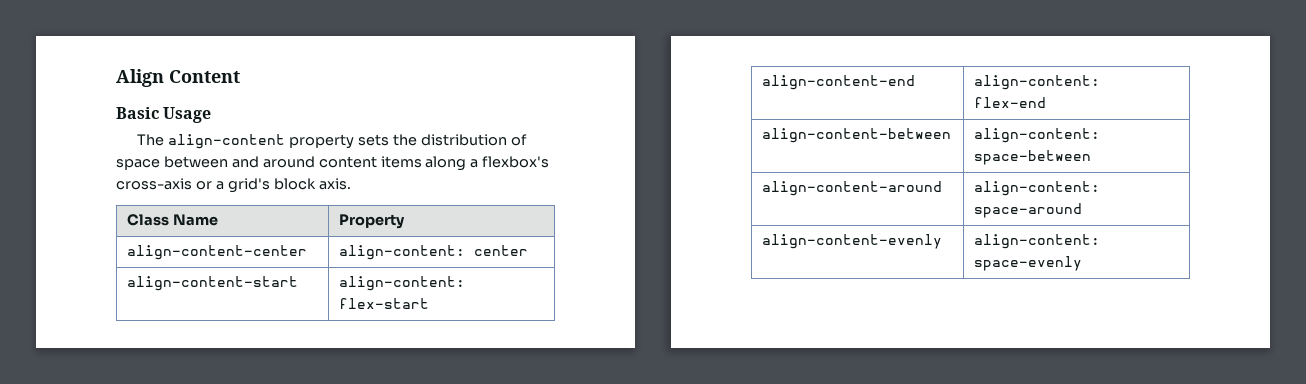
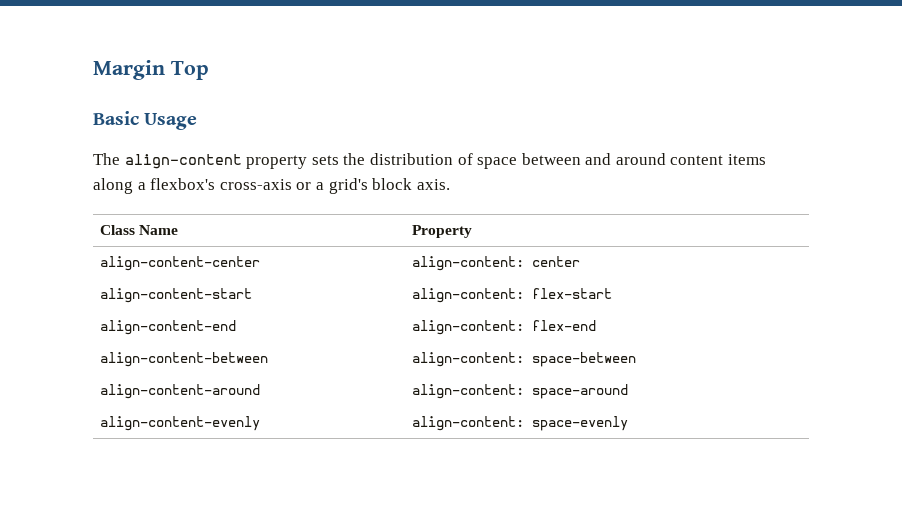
- Align Content
+ Margin Top

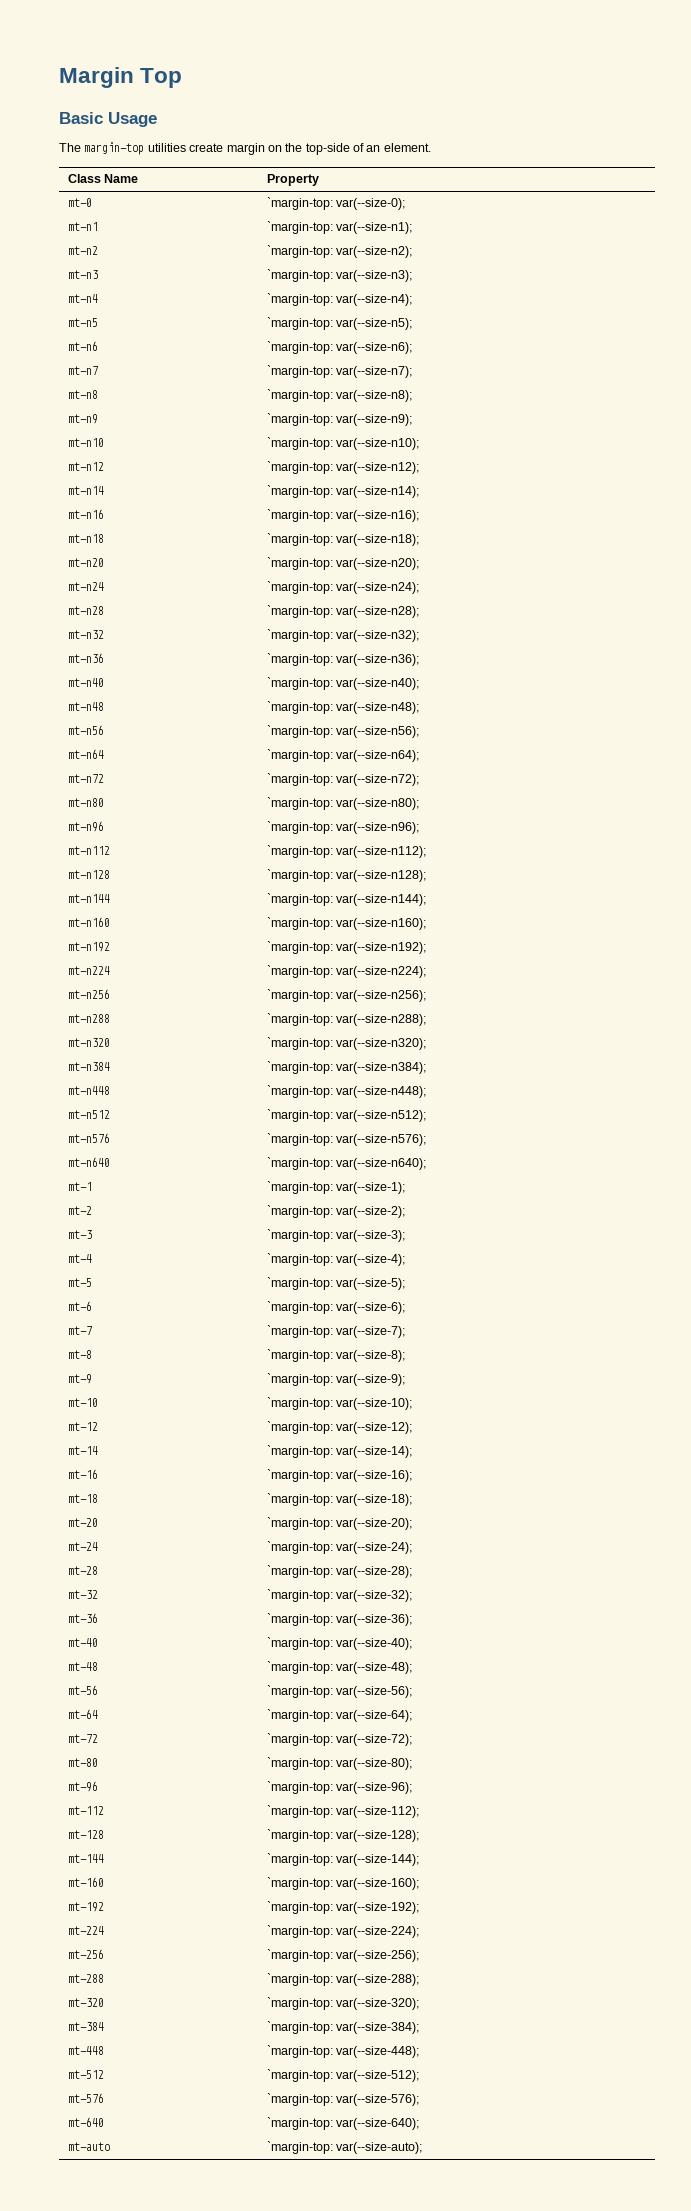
- The align-content property sets the distribution of space between and around content items along a flexbox's cross-axis or a grid's block axis.
+ The margin-top utilities create margin on the top-side of an element.
  Class Name | Property
- align-content-center | align-content: center
- align-content-start | align-content: flex-start
- align-content-end | align-content: flex-end
- align-content-between | align-content: space-between
- align-content-around | align-content: space-around
- align-content-evenly | align-content: space-evenly
+ mt-0 | `margin-top: var(--size-0);
+ mt-n1 | `margin-top: var(--size-n1);
+ mt-n2 | `margin-top: var(--size-n2);
+ mt-n3 | `margin-top: var(--size-n3);
+ mt-n4 | `margin-top: var(--size-n4);
+ mt-n5 | `margin-top: var(--size-n5);
+ mt-n6 | `margin-top: var(--size-n6);
+ mt-n7 | `margin-top: var(--size-n7);
+ mt-n8 | `margin-top: var(--size-n8);
+ mt-n9 | `margin-top: var(--size-n9);
+ mt-n10 | `margin-top: var(--size-n10);
+ mt-n12 | `margin-top: var(--size-n12);
+ mt-n14 | `margin-top: var(--size-n14);
+ mt-n16 | `margin-top: var(--size-n16);
+ mt-n18 | `margin-top: var(--size-n18);
+ mt-n20 | `margin-top: var(--size-n20);
+ mt-n24 | `margin-top: var(--size-n24);
+ mt-n28 | `margin-top: var(--size-n28);
+ mt-n32 | `margin-top: var(--size-n32);
+ mt-n36 | `margin-top: var(--size-n36);
+ mt-n40 | `margin-top: var(--size-n40);
+ mt-n48 | `margin-top: var(--size-n48);
+ mt-n56 | `margin-top: var(--size-n56);
+ mt-n64 | `margin-top: var(--size-n64);
+ mt-n72 | `margin-top: var(--size-n72);
+ mt-n80 | `margin-top: var(--size-n80);
+ mt-n96 | `margin-top: var(--size-n96);
+ mt-n112 | `margin-top: var(--size-n112);
+ mt-n128 | `margin-top: var(--size-n128);
+ mt-n144 | `margin-top: var(--size-n144);
+ mt-n160 | `margin-top: var(--size-n160);
+ mt-n192 | `margin-top: var(--size-n192);
+ mt-n224 | `margin-top: var(--size-n224);
+ mt-n256 | `margin-top: var(--size-n256);
+ mt-n288 | `margin-top: var(--size-n288);
+ mt-n320 | `margin-top: var(--size-n320);
+ mt-n384 | `margin-top: var(--size-n384);
+ mt-n448 | `margin-top: var(--size-n448);
+ mt-n512 | `margin-top: var(--size-n512);
+ mt-n576 | `margin-top: var(--size-n576);
+ mt-n640 | `margin-top: var(--size-n640);
+ mt-1 | `margin-top: var(--size-1);
+ mt-2 | `margin-top: var(--size-2);
+ mt-3 | `margin-top: var(--size-3);
+ mt-4 | `margin-top: var(--size-4);
+ mt-5 | `margin-top: var(--size-5);
+ mt-6 | `margin-top: var(--size-6);
+ mt-7 | `margin-top: var(--size-7);
+ mt-8 | `margin-top: var(--size-8);
+ mt-9 | `margin-top: var(--size-9);
+ mt-10 | `margin-top: var(--size-10);
+ mt-12 | `margin-top: var(--size-12);
+ mt-14 | `margin-top: var(--size-14);
+ mt-16 | `margin-top: var(--size-16);
+ mt-18 | `margin-top: var(--size-18);
+ mt-20 | `margin-top: var(--size-20);
+ mt-24 | `margin-top: var(--size-24);
+ mt-28 | `margin-top: var(--size-28);
+ mt-32 | `margin-top: var(--size-32);
+ mt-36 | `margin-top: var(--size-36);
+ mt-40 | `margin-top: var(--size-40);
+ mt-48 | `margin-top: var(--size-48);
+ mt-56 | `margin-top: var(--size-56);
+ mt-64 | `margin-top: var(--size-64);
+ mt-72 | `margin-top: var(--size-72);
+ mt-80 | `margin-top: var(--size-80);
+ mt-96 | `margin-top: var(--size-96);
+ mt-112 | `margin-top: var(--size-112);
+ mt-128 | `margin-top: var(--size-128);
+ mt-144 | `margin-top: var(--size-144);
+ mt-160 | `margin-top: var(--size-160);
+ mt-192 | `margin-top: var(--size-192);
+ mt-224 | `margin-top: var(--size-224);
+ mt-256 | `margin-top: var(--size-256);
+ mt-288 | `margin-top: var(--size-288);
+ mt-320 | `margin-top: var(--size-320);
+ mt-384 | `margin-top: var(--size-384);
+ mt-448 | `margin-top: var(--size-448);
+ mt-512 | `margin-top: var(--size-512);
+ mt-576 | `margin-top: var(--size-576);
+ mt-640 | `margin-top: var(--size-640);
+ mt-auto | `margin-top: var(--size-auto);

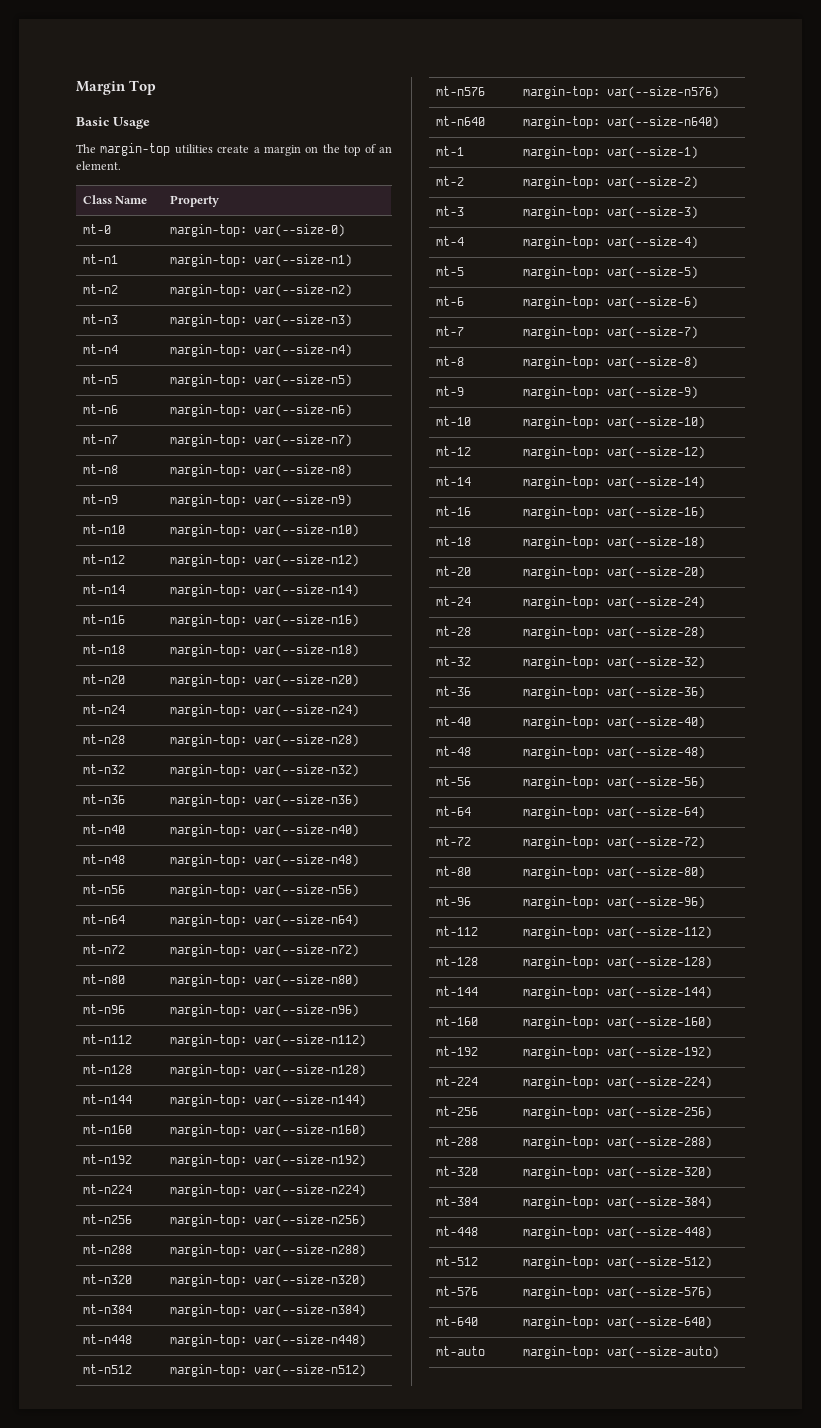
- The margin-top utilities create margin on the top-side of an element.
+ The margin-top utilities create a margin on the top of an element.
- mt-0 | `margin-top: var(--size-0);
+ mt-0 | margin-top: var(--size-0)
- mt-n1 | `margin-top: var(--size-n1);
+ mt-n1 | margin-top: var(--size-n1)
- mt-n2 | `margin-top: var(--size-n2);
+ mt-n2 | margin-top: var(--size-n2)
- mt-n3 | `margin-top: var(--size-n3);
+ mt-n3 | margin-top: var(--size-n3)
- mt-n4 | `margin-top: var(--size-n4);
+ mt-n4 | margin-top: var(--size-n4)
- mt-n5 | `margin-top: var(--size-n5);
+ mt-n5 | margin-top: var(--size-n5)
- mt-n6 | `margin-top: var(--size-n6);
+ mt-n6 | margin-top: var(--size-n6)
- mt-n7 | `margin-top: var(--size-n7);
+ mt-n7 | margin-top: var(--size-n7)
- mt-n8 | `margin-top: var(--size-n8);
+ mt-n8 | margin-top: var(--size-n8)
- mt-n9 | `margin-top: var(--size-n9);
+ mt-n9 | margin-top: var(--size-n9)
- mt-n10 | `margin-top: var(--size-n10);
+ mt-n10 | margin-top: var(--size-n10)
- mt-n12 | `margin-top: var(--size-n12);
+ mt-n12 | margin-top: var(--size-n12)
- mt-n14 | `margin-top: var(--size-n14);
+ mt-n14 | margin-top: var(--size-n14)
- mt-n16 | `margin-top: var(--size-n16);
+ mt-n16 | margin-top: var(--size-n16)
- mt-n18 | `margin-top: var(--size-n18);
+ mt-n18 | margin-top: var(--size-n18)
- mt-n20 | `margin-top: var(--size-n20);
+ mt-n20 | margin-top: var(--size-n20)
- mt-n24 | `margin-top: var(--size-n24);
+ mt-n24 | margin-top: var(--size-n24)
- mt-n28 | `margin-top: var(--size-n28);
+ mt-n28 | margin-top: var(--size-n28)
- mt-n32 | `margin-top: var(--size-n32);
+ mt-n32 | margin-top: var(--size-n32)
- mt-n36 | `margin-top: var(--size-n36);
+ mt-n36 | margin-top: var(--size-n36)
- mt-n40 | `margin-top: var(--size-n40);
+ mt-n40 | margin-top: var(--size-n40)
- mt-n48 | `margin-top: var(--size-n48);
+ mt-n48 | margin-top: var(--size-n48)
- mt-n56 | `margin-top: var(--size-n56);
+ mt-n56 | margin-top: var(--size-n56)
- mt-n64 | `margin-top: var(--size-n64);
+ mt-n64 | margin-top: var(--size-n64)
- mt-n72 | `margin-top: var(--size-n72);
+ mt-n72 | margin-top: var(--size-n72)
- mt-n80 | `margin-top: var(--size-n80);
+ mt-n80 | margin-top: var(--size-n80)
- mt-n96 | `margin-top: var(--size-n96);
+ mt-n96 | margin-top: var(--size-n96)
- mt-n112 | `margin-top: var(--size-n112);
+ mt-n112 | margin-top: var(--size-n112)
- mt-n128 | `margin-top: var(--size-n128);
+ mt-n128 | margin-top: var(--size-n128)
- mt-n144 | `margin-top: var(--size-n144);
+ mt-n144 | margin-top: var(--size-n144)
- mt-n160 | `margin-top: var(--size-n160);
+ mt-n160 | margin-top: var(--size-n160)
- mt-n192 | `margin-top: var(--size-n192);
+ mt-n192 | margin-top: var(--size-n192)
- mt-n224 | `margin-top: var(--size-n224);
+ mt-n224 | margin-top: var(--size-n224)
- mt-n256 | `margin-top: var(--size-n256);
+ mt-n256 | margin-top: var(--size-n256)
- mt-n288 | `margin-top: var(--size-n288);
+ mt-n288 | margin-top: var(--size-n288)
- mt-n320 | `margin-top: var(--size-n320);
+ mt-n320 | margin-top: var(--size-n320)
- mt-n384 | `margin-top: var(--size-n384);
+ mt-n384 | margin-top: var(--size-n384)
- mt-n448 | `margin-top: var(--size-n448);
+ mt-n448 | margin-top: var(--size-n448)
- mt-n512 | `margin-top: var(--size-n512);
+ mt-n512 | margin-top: var(--size-n512)
- mt-n576 | `margin-top: var(--size-n576);
+ mt-n576 | margin-top: var(--size-n576)
- mt-n640 | `margin-top: var(--size-n640);
+ mt-n640 | margin-top: var(--size-n640)
- mt-1 | `margin-top: var(--size-1);
+ mt-1 | margin-top: var(--size-1)
- mt-2 | `margin-top: var(--size-2);
+ mt-2 | margin-top: var(--size-2)
- mt-3 | `margin-top: var(--size-3);
+ mt-3 | margin-top: var(--size-3)
- mt-4 | `margin-top: var(--size-4);
+ mt-4 | margin-top: var(--size-4)
- mt-5 | `margin-top: var(--size-5);
+ mt-5 | margin-top: var(--size-5)
- mt-6 | `margin-top: var(--size-6);
+ mt-6 | margin-top: var(--size-6)
- mt-7 | `margin-top: var(--size-7);
+ mt-7 | margin-top: var(--size-7)
- mt-8 | `margin-top: var(--size-8);
+ mt-8 | margin-top: var(--size-8)
- mt-9 | `margin-top: var(--size-9);
+ mt-9 | margin-top: var(--size-9)
- mt-10 | `margin-top: var(--size-10);
+ mt-10 | margin-top: var(--size-10)
- mt-12 | `margin-top: var(--size-12);
+ mt-12 | margin-top: var(--size-12)
- mt-14 | `margin-top: var(--size-14);
+ mt-14 | margin-top: var(--size-14)
- mt-16 | `margin-top: var(--size-16);
+ mt-16 | margin-top: var(--size-16)
- mt-18 | `margin-top: var(--size-18);
+ mt-18 | margin-top: var(--size-18)
- mt-20 | `margin-top: var(--size-20);
+ mt-20 | margin-top: var(--size-20)
- mt-24 | `margin-top: var(--size-24);
+ mt-24 | margin-top: var(--size-24)
- mt-28 | `margin-top: var(--size-28);
+ mt-28 | margin-top: var(--size-28)
- mt-32 | `margin-top: var(--size-32);
+ mt-32 | margin-top: var(--size-32)
- mt-36 | `margin-top: var(--size-36);
+ mt-36 | margin-top: var(--size-36)
- mt-40 | `margin-top: var(--size-40);
+ mt-40 | margin-top: var(--size-40)
- mt-48 | `margin-top: var(--size-48);
+ mt-48 | margin-top: var(--size-48)
- mt-56 | `margin-top: var(--size-56);
+ mt-56 | margin-top: var(--size-56)
- mt-64 | `margin-top: var(--size-64);
+ mt-64 | margin-top: var(--size-64)
- mt-72 | `margin-top: var(--size-72);
+ mt-72 | margin-top: var(--size-72)
- mt-80 | `margin-top: var(--size-80);
+ mt-80 | margin-top: var(--size-80)
- mt-96 | `margin-top: var(--size-96);
+ mt-96 | margin-top: var(--size-96)
- mt-112 | `margin-top: var(--size-112);
+ mt-112 | margin-top: var(--size-112)
- mt-128 | `margin-top: var(--size-128);
+ mt-128 | margin-top: var(--size-128)
- mt-144 | `margin-top: var(--size-144);
+ mt-144 | margin-top: var(--size-144)
- mt-160 | `margin-top: var(--size-160);
+ mt-160 | margin-top: var(--size-160)
- mt-192 | `margin-top: var(--size-192);
+ mt-192 | margin-top: var(--size-192)
- mt-224 | `margin-top: var(--size-224);
+ mt-224 | margin-top: var(--size-224)
- mt-256 | `margin-top: var(--size-256);
+ mt-256 | margin-top: var(--size-256)
- mt-288 | `margin-top: var(--size-288);
+ mt-288 | margin-top: var(--size-288)
- mt-320 | `margin-top: var(--size-320);
+ mt-320 | margin-top: var(--size-320)
- mt-384 | `margin-top: var(--size-384);
+ mt-384 | margin-top: var(--size-384)
- mt-448 | `margin-top: var(--size-448);
+ mt-448 | margin-top: var(--size-448)
- mt-512 | `margin-top: var(--size-512);
+ mt-512 | margin-top: var(--size-512)
- mt-576 | `margin-top: var(--size-576);
+ mt-576 | margin-top: var(--size-576)
- mt-640 | `margin-top: var(--size-640);
+ mt-640 | margin-top: var(--size-640)
- mt-auto | `margin-top: var(--size-auto);
+ mt-auto | margin-top: var(--size-auto)

